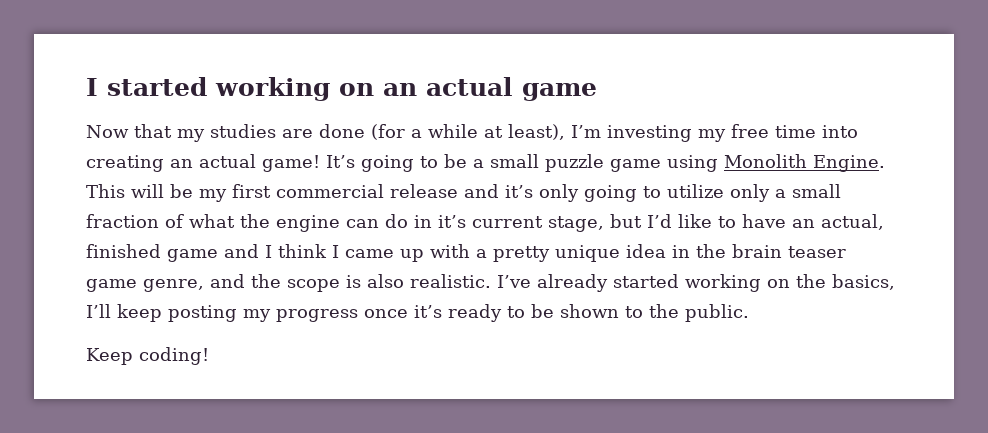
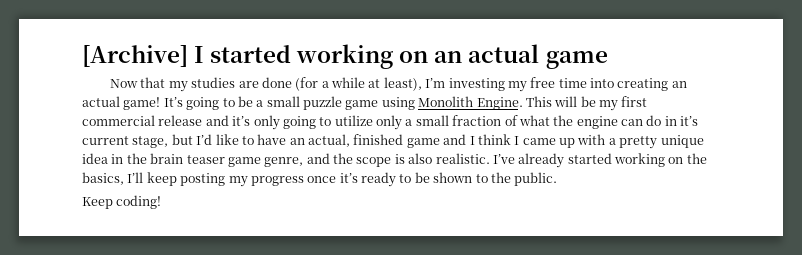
- I started working on an actual game
+ [Archive] I started working on an actual game

